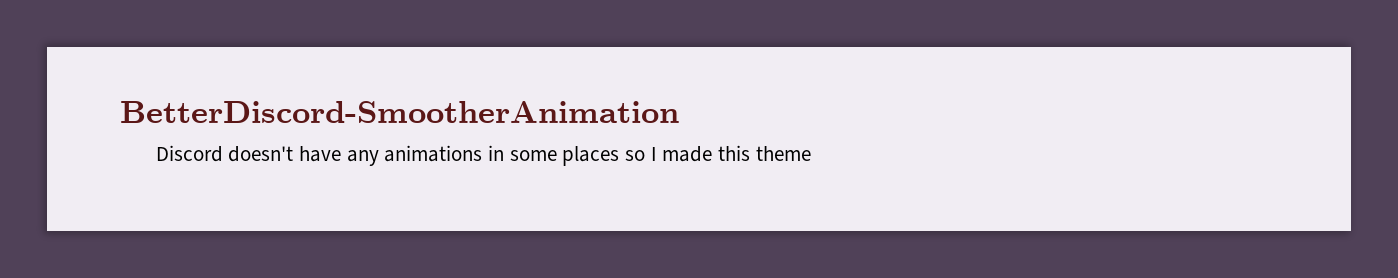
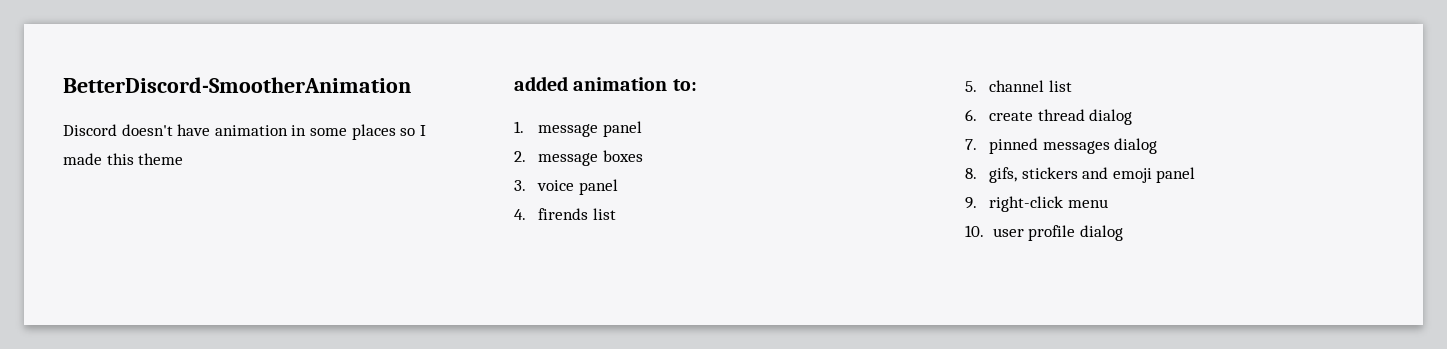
- Discord doesn't have any animations in some places so I made this theme
+ Discord doesn't have animation in some places so I made this theme
+ added animation to:
+ 1. message panel
+ 2. message boxes
+ 3. voice panel
+ 4. firends list
+ 5. channel list
+ 6. create thread dialog
+ 7. pinned messages dialog
+ 8. gifs, stickers and emoji panel
+ 9. right-click menu
+ 10. user profile dialog

